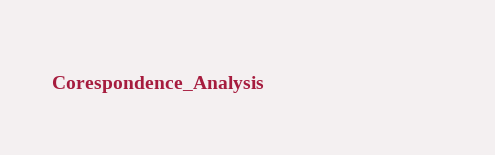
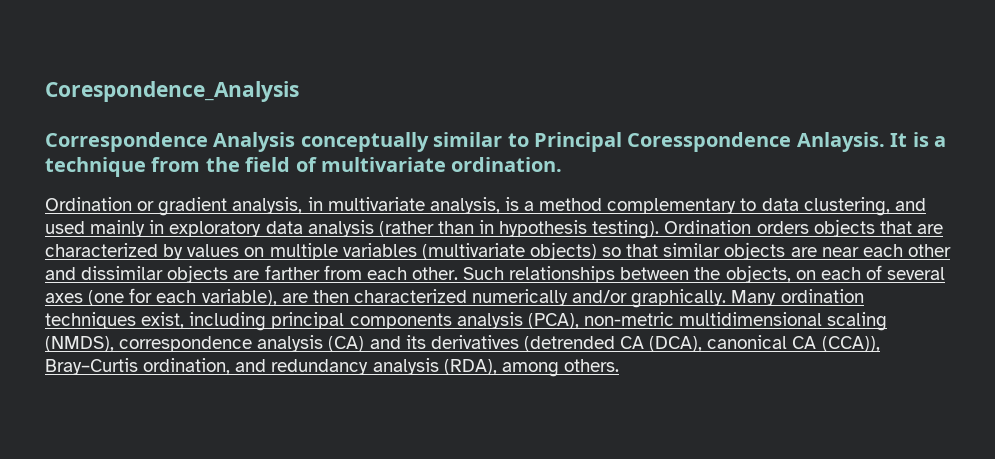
+ Correspondence Analysis conceptually similar to Principal Coresspondence Anlaysis. It is a technique from the field of multivariate ordination.
+ Ordination or gradient analysis, in multivariate analysis, is a method complementary to data clustering, and used mainly in exploratory data analysis (rather than in hypothesis testing). Ordination orders objects that are characterized by values on multiple variables (multivariate objects) so that similar objects are near each other and dissimilar objects are farther from each other. Such relationships between the objects, on each of several axes (one for each variable), are then characterized numerically and/or graphically. Many ordination techniques exist, including principal components analysis (PCA), non-metric multidimensional scaling (NMDS), correspondence analysis (CA) and its derivatives (detrended CA (DCA), canonical CA (CCA)), Bray–Curtis ordination, and redundancy analysis (RDA), among others.

